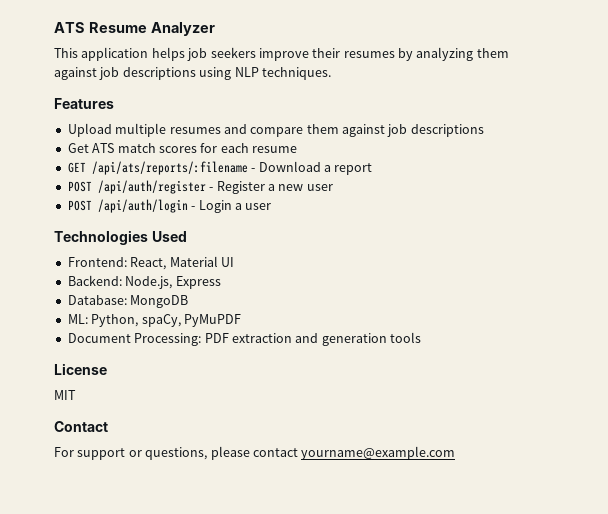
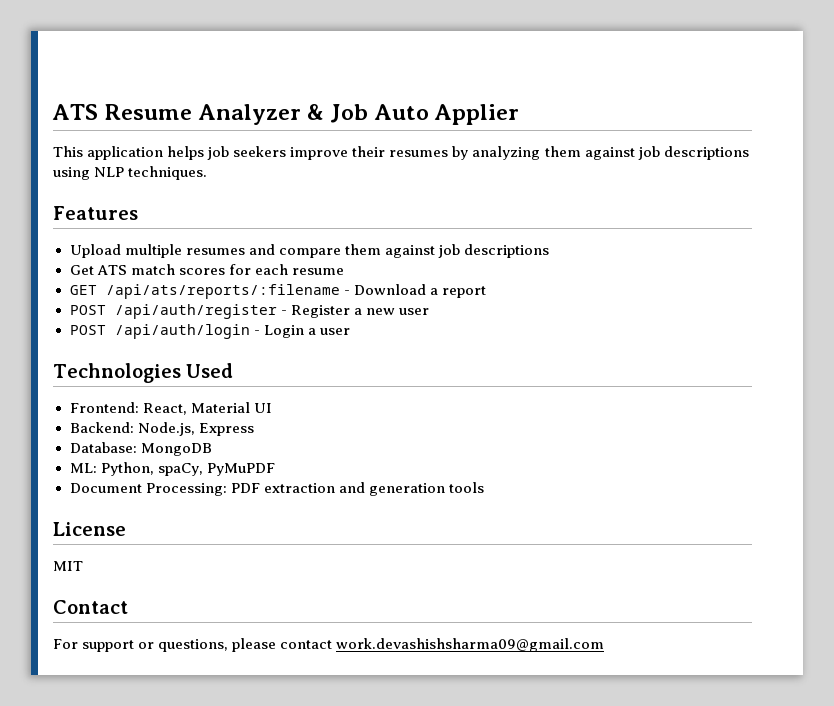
- ATS Resume Analyzer
+ ATS Resume Analyzer & Job Auto Applier
- For support or questions, please contact yourname@example.com
+ For support or questions, please contact work.devashishsharma09@gmail.com

